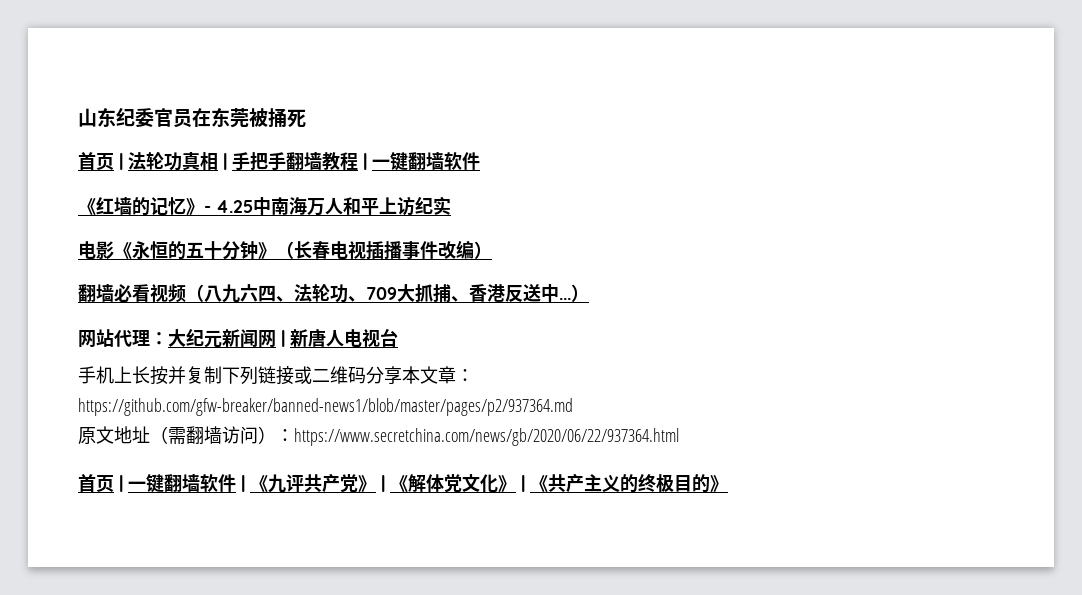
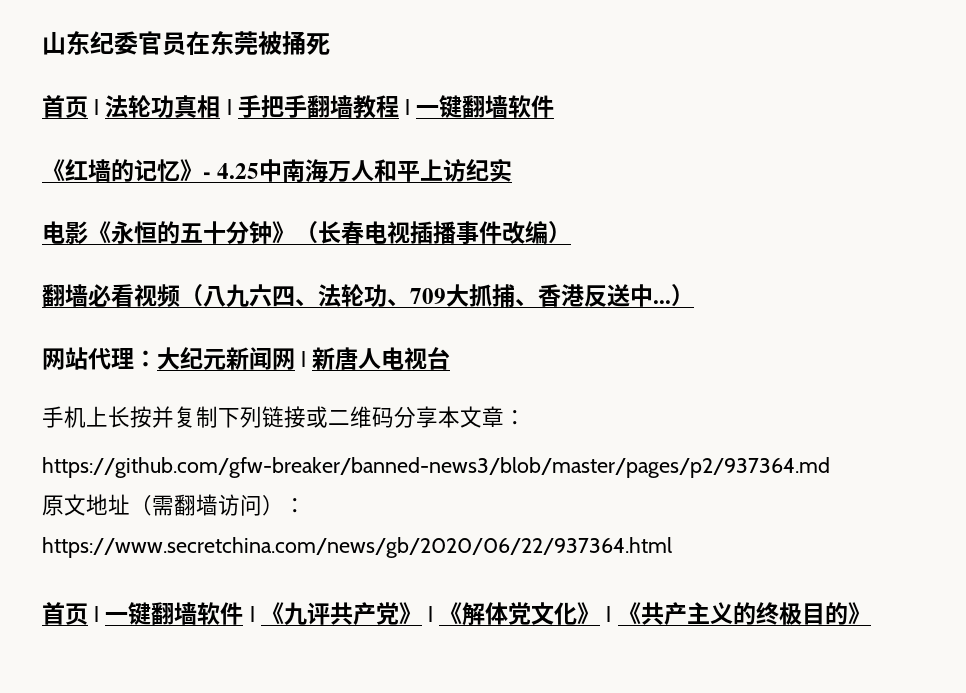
- https://github.com/gfw-breaker/banned-news1/blob/master/pages/p2/937364.md
+ https://github.com/gfw-breaker/banned-news3/blob/master/pages/p2/937364.md

